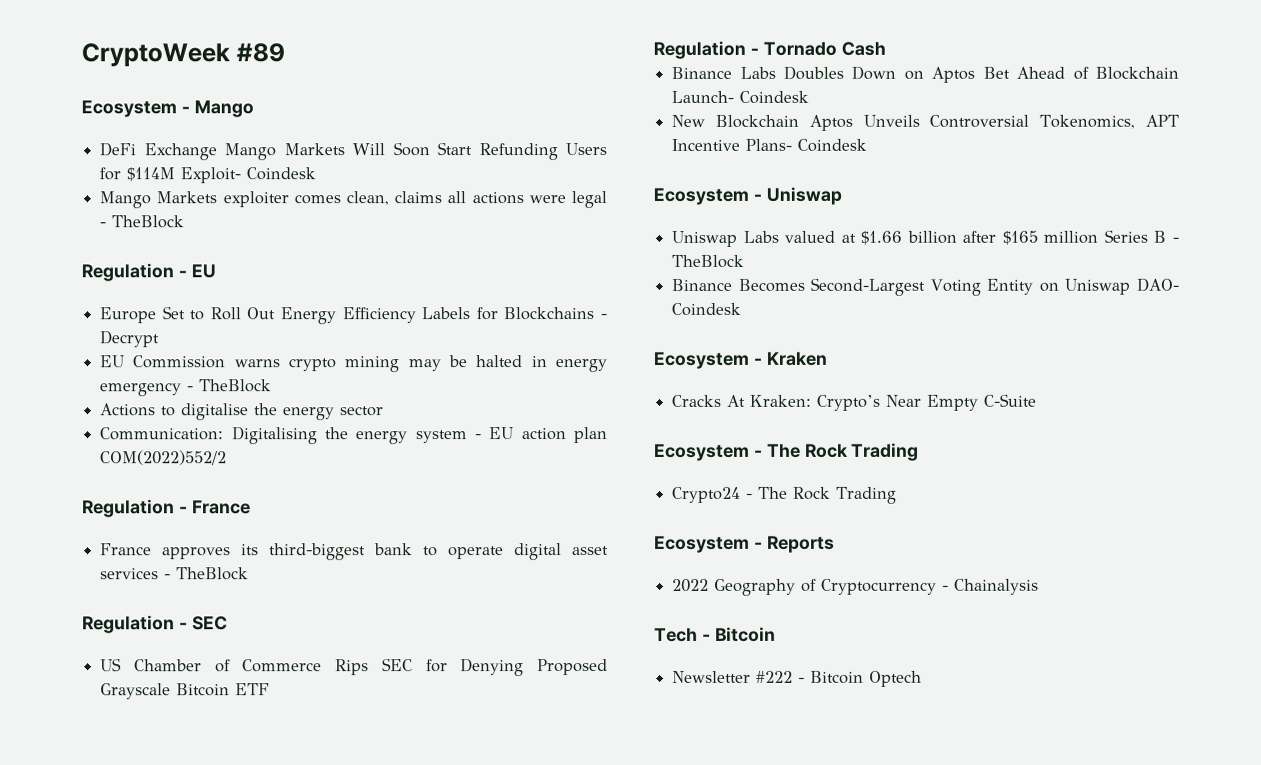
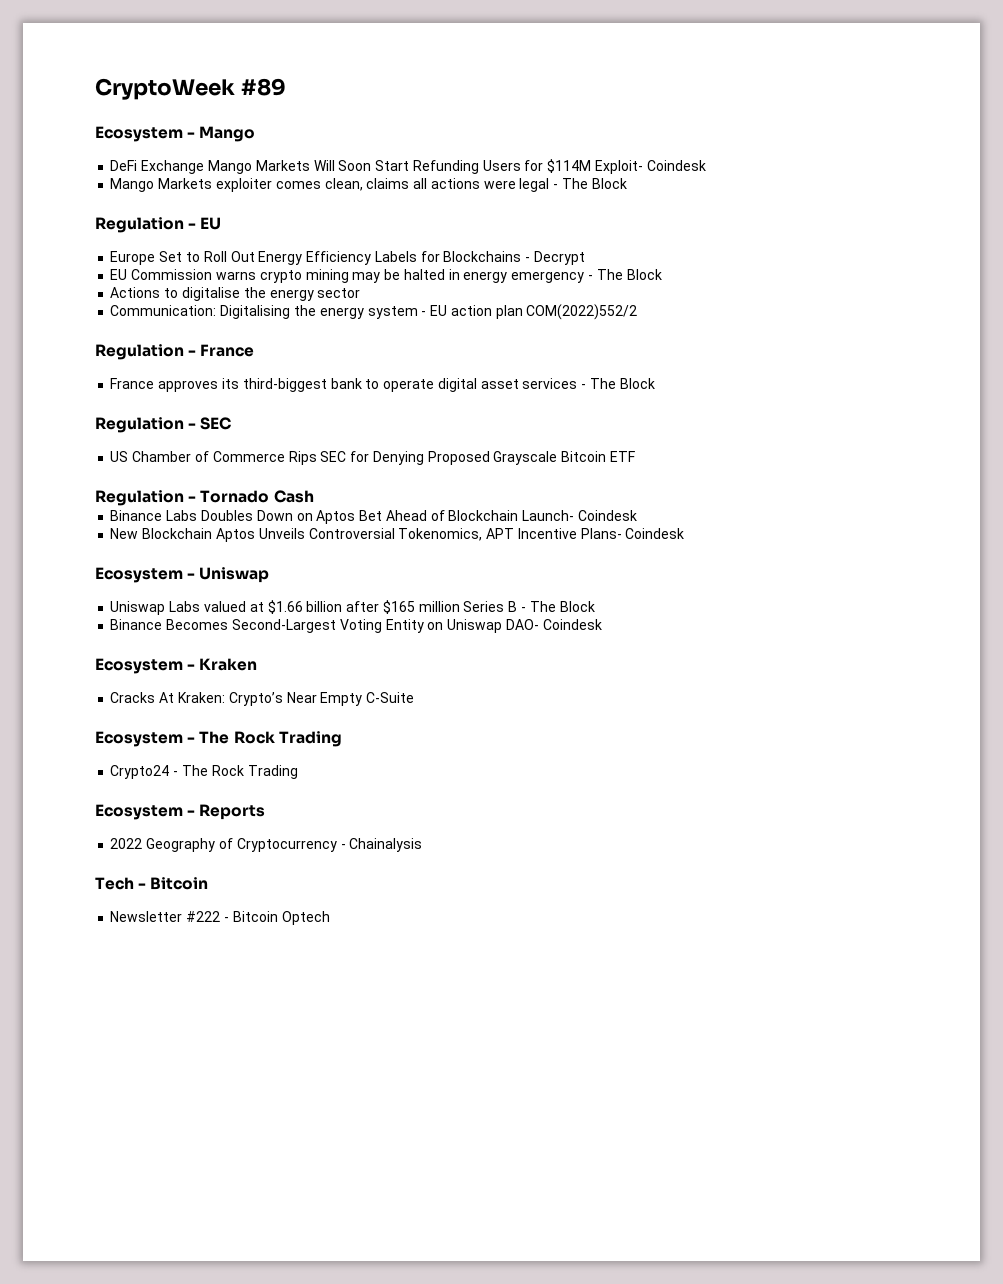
- Mango Markets exploiter comes clean, claims all actions were legal - TheBlock
+ Mango Markets exploiter comes clean, claims all actions were legal - The Block
- EU Commission warns crypto mining may be halted in energy emergency - TheBlock
+ EU Commission warns crypto mining may be halted in energy emergency - The Block
- France approves its third-biggest bank to operate digital asset services - TheBlock
+ France approves its third-biggest bank to operate digital asset services - The Block
- Uniswap Labs valued at $1.66 billion after $165 million Series B - TheBlock
+ Uniswap Labs valued at $1.66 billion after $165 million Series B - The Block

